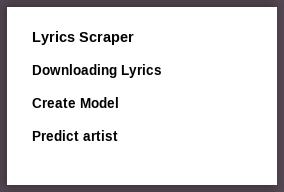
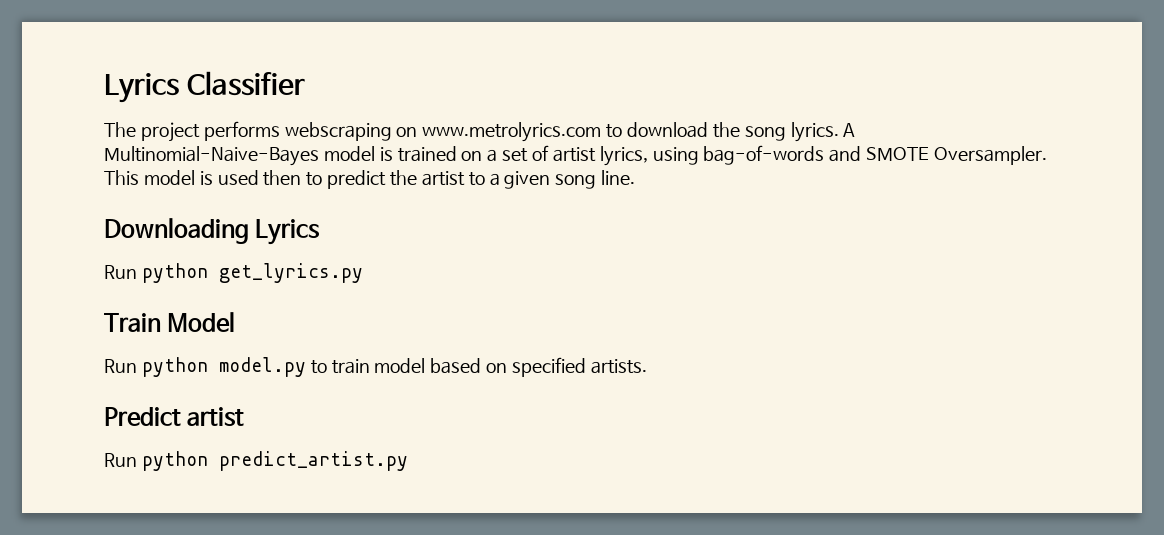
- Lyrics Scraper
+ Lyrics Classifier
+ The project performs webscraping on www.metrolyrics.com to download the song lyrics. A Multinomial-Naive-Bayes model is trained on a set of artist lyrics, using bag-of-words and SMOTE Oversampler. This model is used then to predict the artist to a given song line.
  Downloading Lyrics
- Create Model
+ Run python get_lyrics.py
+ Train Model
+ Run python model.py to train model based on specified artists.
+ Run python predict_artist.py

